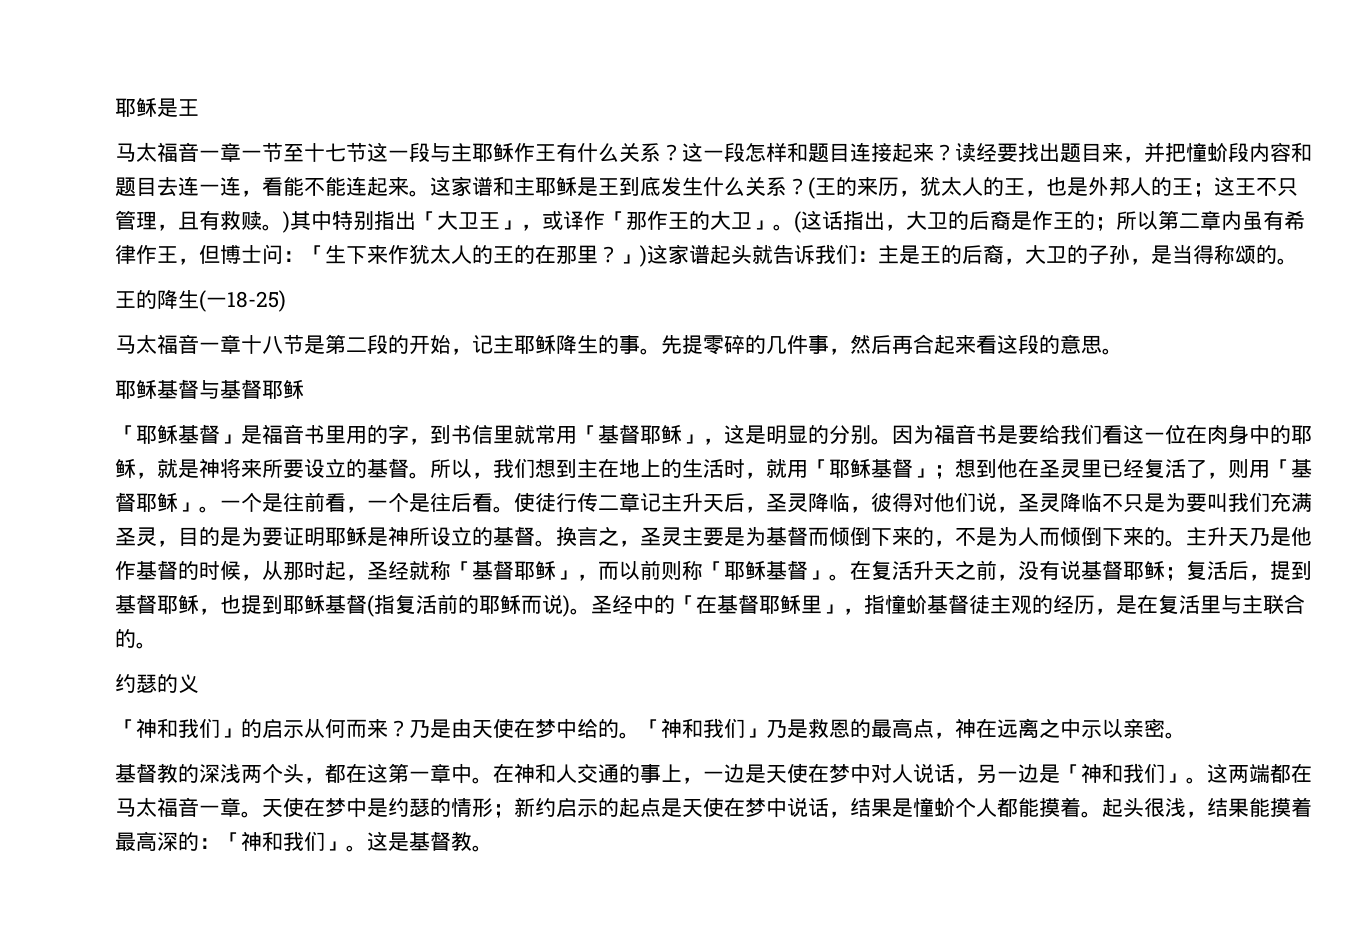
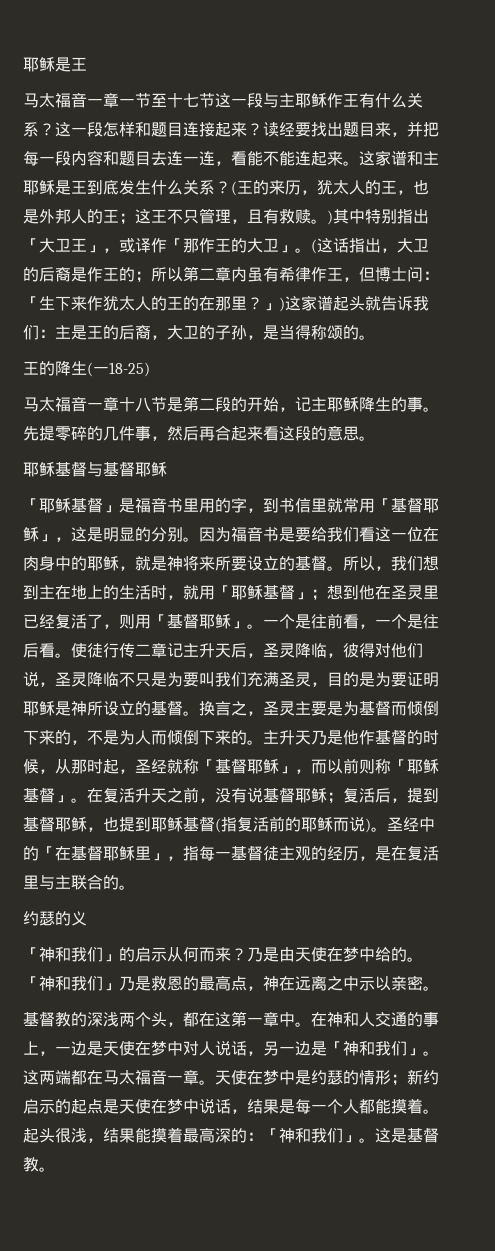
- 读经要找出题目来，并把憧蚧段内容和题目去连一连，看能不能连起来。
+ 读经要找出题目来，并把每一段内容和题目去连一连，看能不能连起来。
- 圣经中的「在基督耶稣里」，指憧蚧基督徒主观的经历，是在复活里与主联合的。
+ 圣经中的「在基督耶稣里」，指每一基督徒主观的经历，是在复活里与主联合的。
- 天使在梦中是约瑟的情形；新约启示的起点是天使在梦中说话，结果是憧蚧个人都能摸着。
+ 天使在梦中是约瑟的情形；新约启示的起点是天使在梦中说话，结果是每一个人都能摸着。

